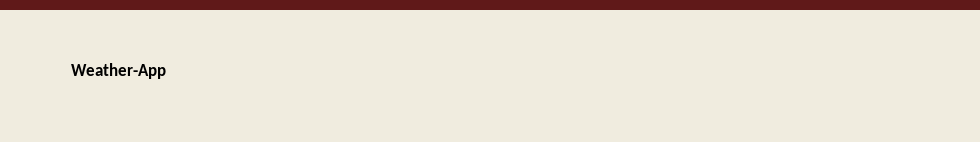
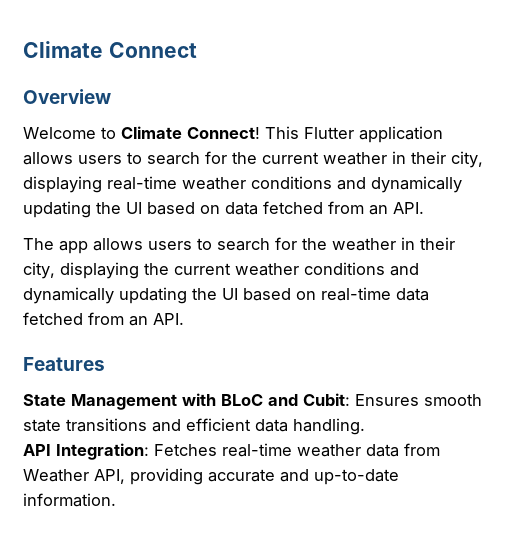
- Weather-App
+ Climate Connect
+ Overview
+ Welcome to Climate Connect! This Flutter application allows users to search for the current weather in their city, displaying real-time weather conditions and dynamically updating the UI based on data fetched from an API.
+ The app allows users to search for the weather in their city, displaying the current weather conditions and dynamically updating the UI based on real-time data fetched from an API.
+ Features
+ State Management with BLoC and Cubit: Ensures smooth state transitions and efficient data handling.
+ API Integration: Fetches real-time weather data from Weather API, providing accurate and up-to-date information.

